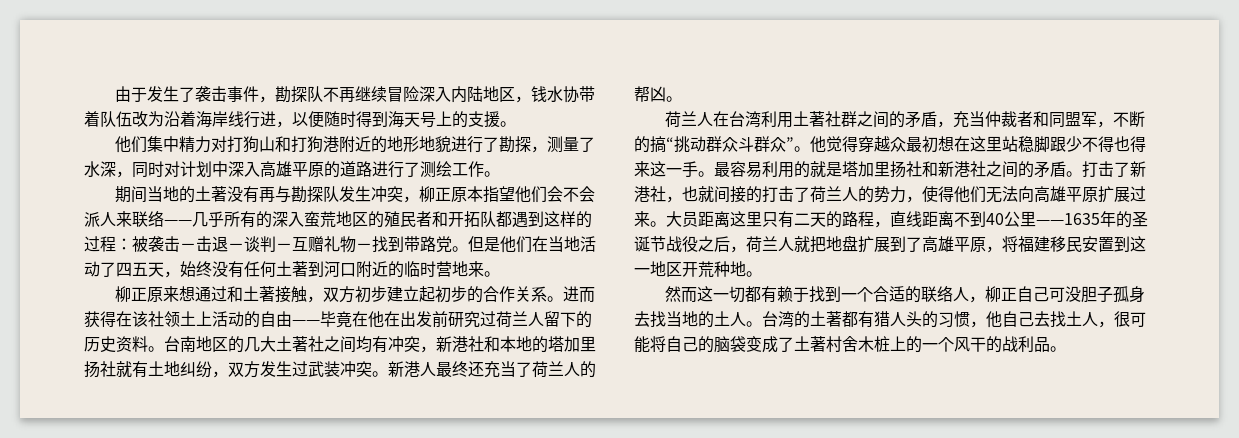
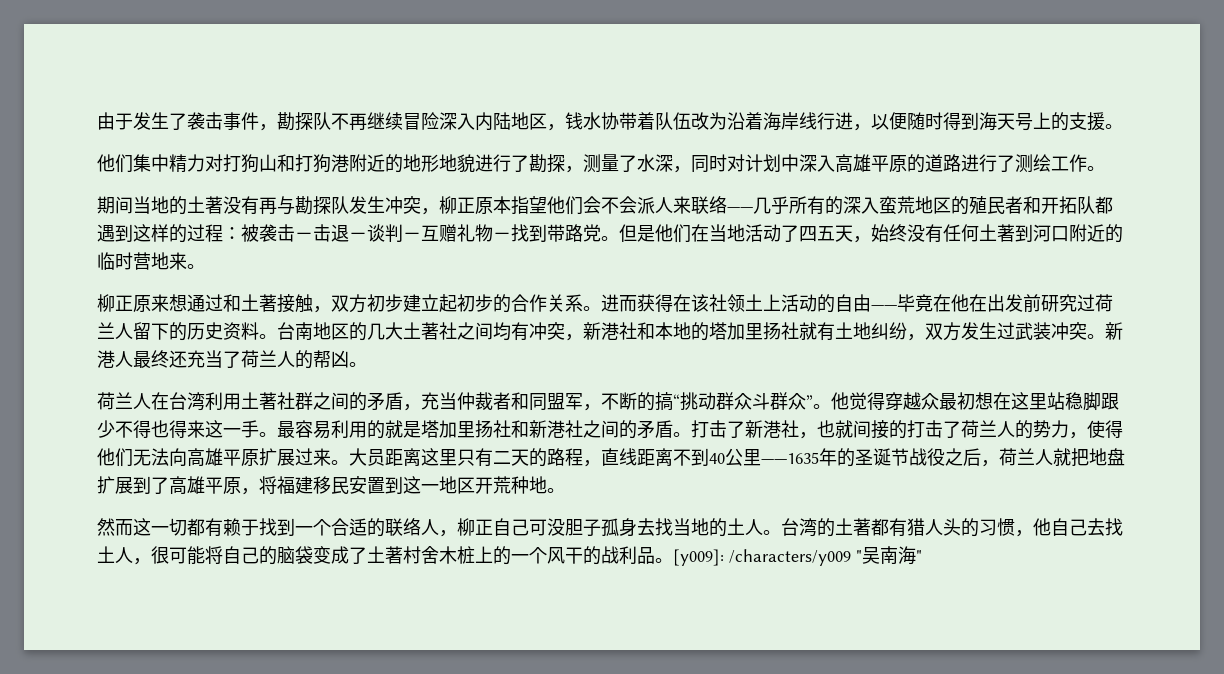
+ [y009]: /characters/y009 "吴南海"

